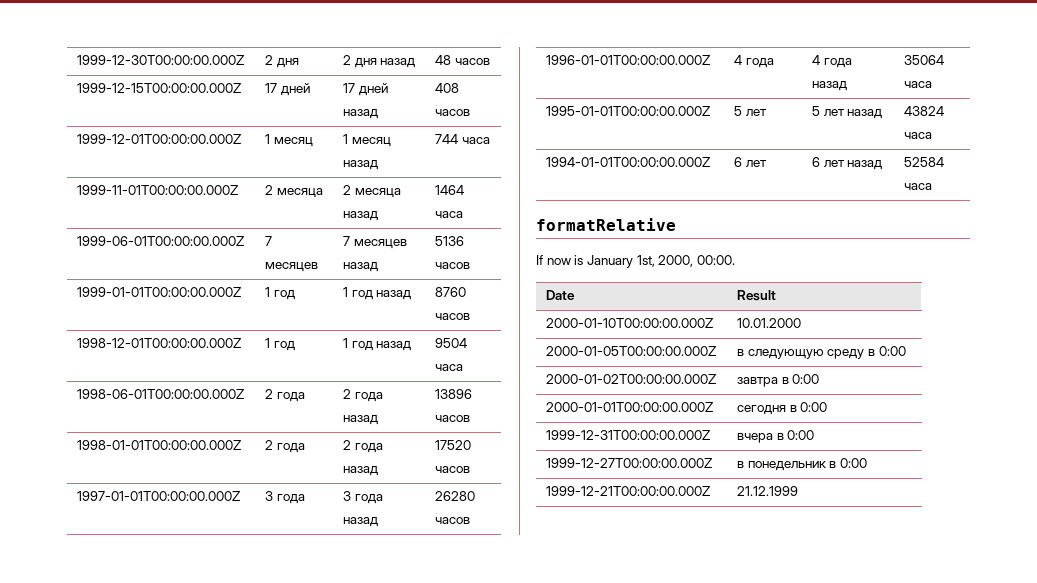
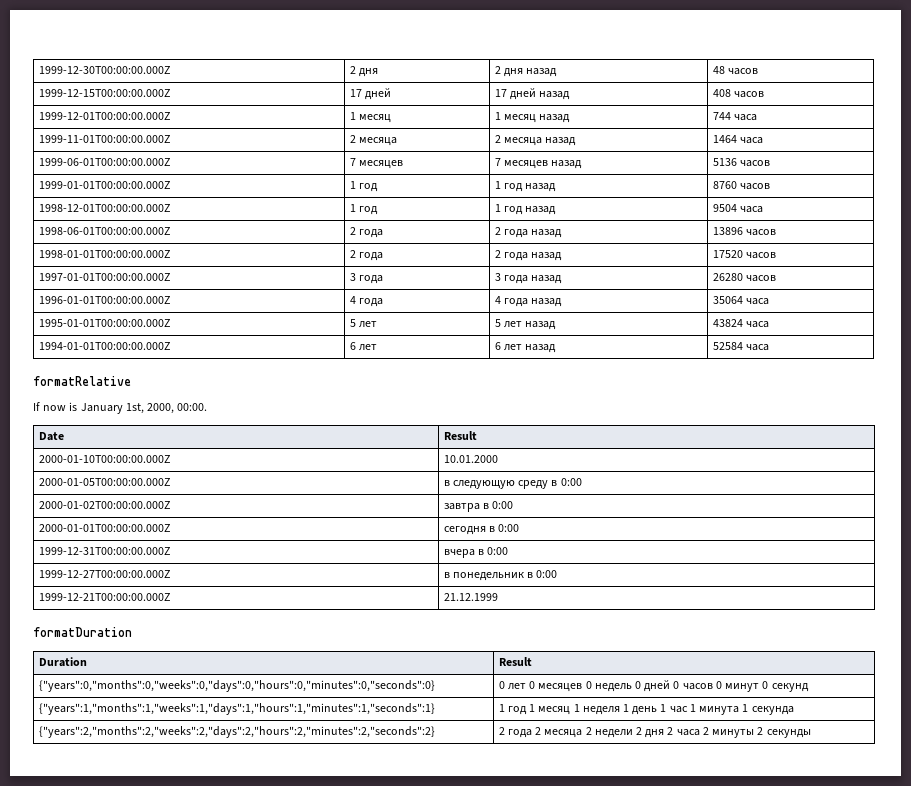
+ formatDuration
+ Duration | Result
+ {"years":0,"months":0,"weeks":0,"days":0,"hours":0,"minutes":0,"seconds":0} | 0 лет 0 месяцев 0 недель 0 дней 0 часов 0 минут 0 секунд
+ {"years":1,"months":1,"weeks":1,"days":1,"hours":1,"minutes":1,"seconds":1} | 1 год 1 месяц 1 неделя 1 день 1 час 1 минута 1 секунда
+ {"years":2,"months":2,"weeks":2,"days":2,"hours":2,"minutes":2,"seconds":2} | 2 года 2 месяца 2 недели 2 дня 2 часа 2 минуты 2 секунды

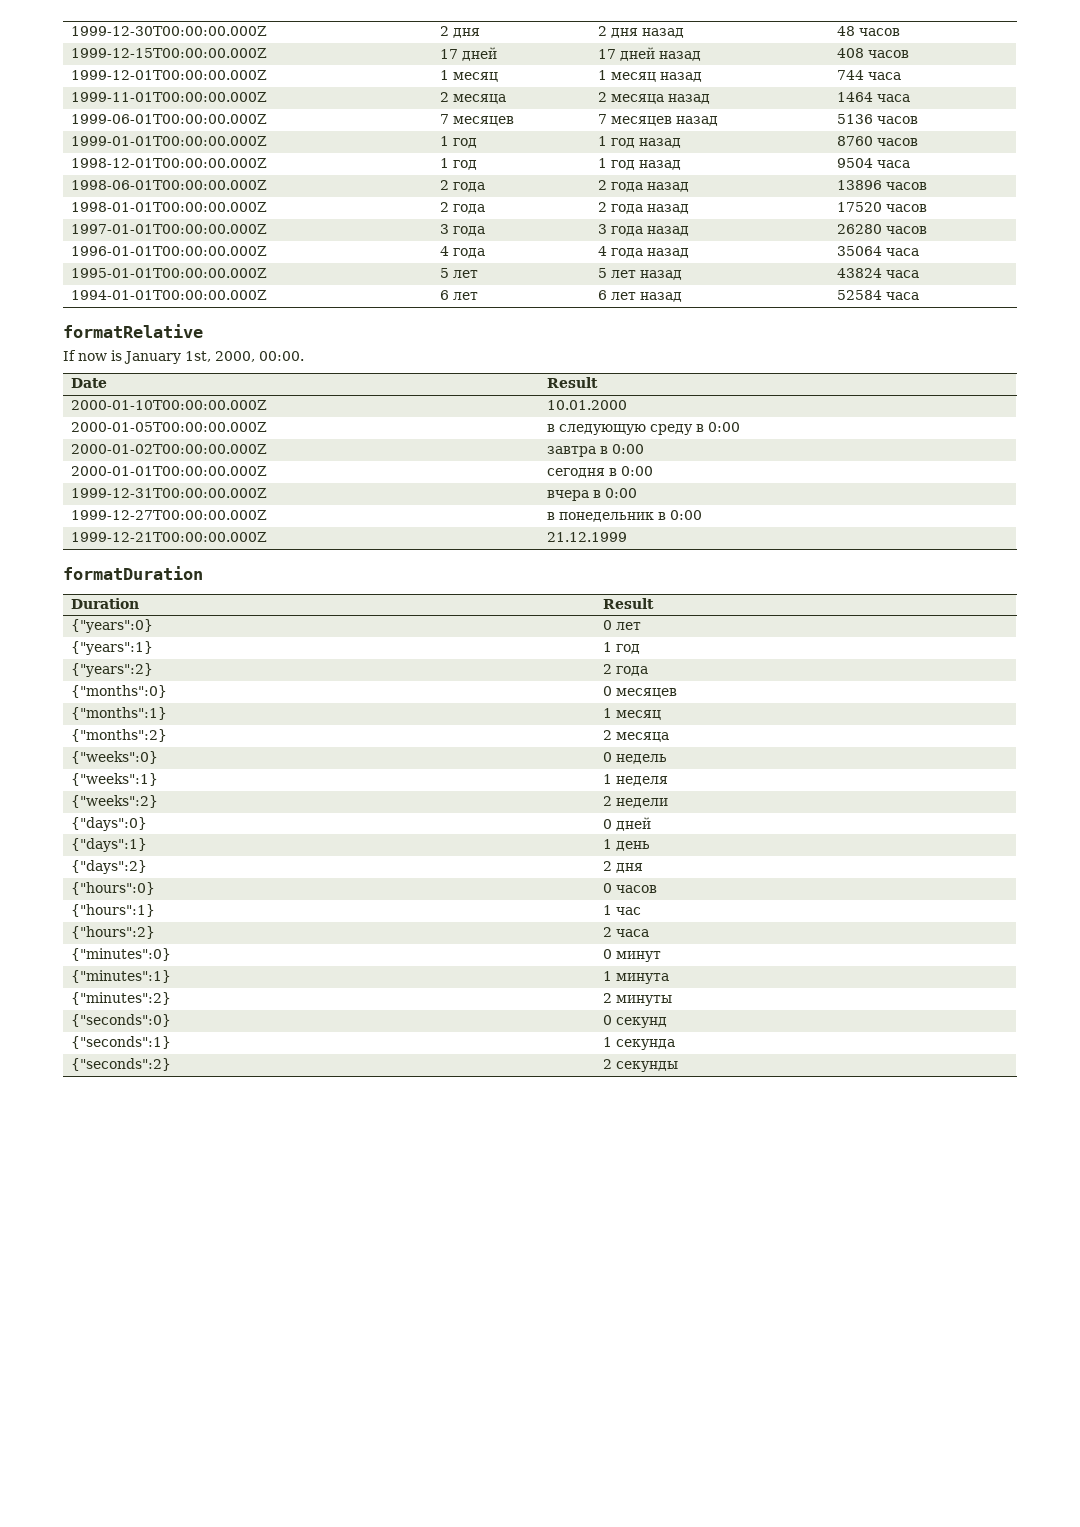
- {"years":0,"months":0,"weeks":0,"days":0,"hours":0,"minutes":0,"seconds":0} | 0 лет 0 месяцев 0 недель 0 дней 0 часов 0 минут 0 секунд
+ {"years":0} | 0 лет
+ {"years":1} | 1 год
+ {"years":2} | 2 года
+ {"months":0} | 0 месяцев
+ {"months":1} | 1 месяц
+ {"months":2} | 2 месяца
+ {"weeks":0} | 0 недель
+ {"weeks":1} | 1 неделя
+ {"weeks":2} | 2 недели
+ {"days":0} | 0 дней
+ {"days":1} | 1 день
+ {"days":2} | 2 дня
+ {"hours":0} | 0 часов
+ {"hours":1} | 1 час
+ {"hours":2} | 2 часа
+ {"minutes":0} | 0 минут
+ {"minutes":1} | 1 минута
+ {"minutes":2} | 2 минуты
+ {"seconds":0} | 0 секунд
- {"years":1,"months":1,"weeks":1,"days":1,"hours":1,"minutes":1,"seconds":1} | 1 год 1 месяц 1 неделя 1 день 1 час 1 минута 1 секунда
+ {"seconds":1} | 1 секунда
- {"years":2,"months":2,"weeks":2,"days":2,"hours":2,"minutes":2,"seconds":2} | 2 года 2 месяца 2 недели 2 дня 2 часа 2 минуты 2 секунды
+ {"seconds":2} | 2 секунды

